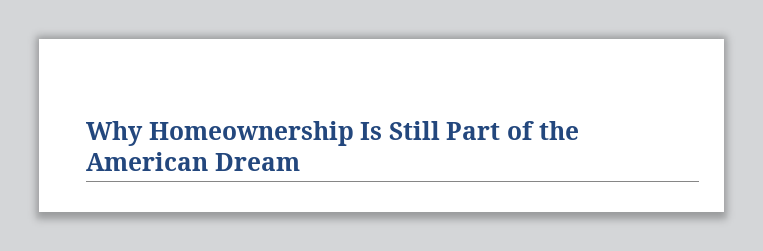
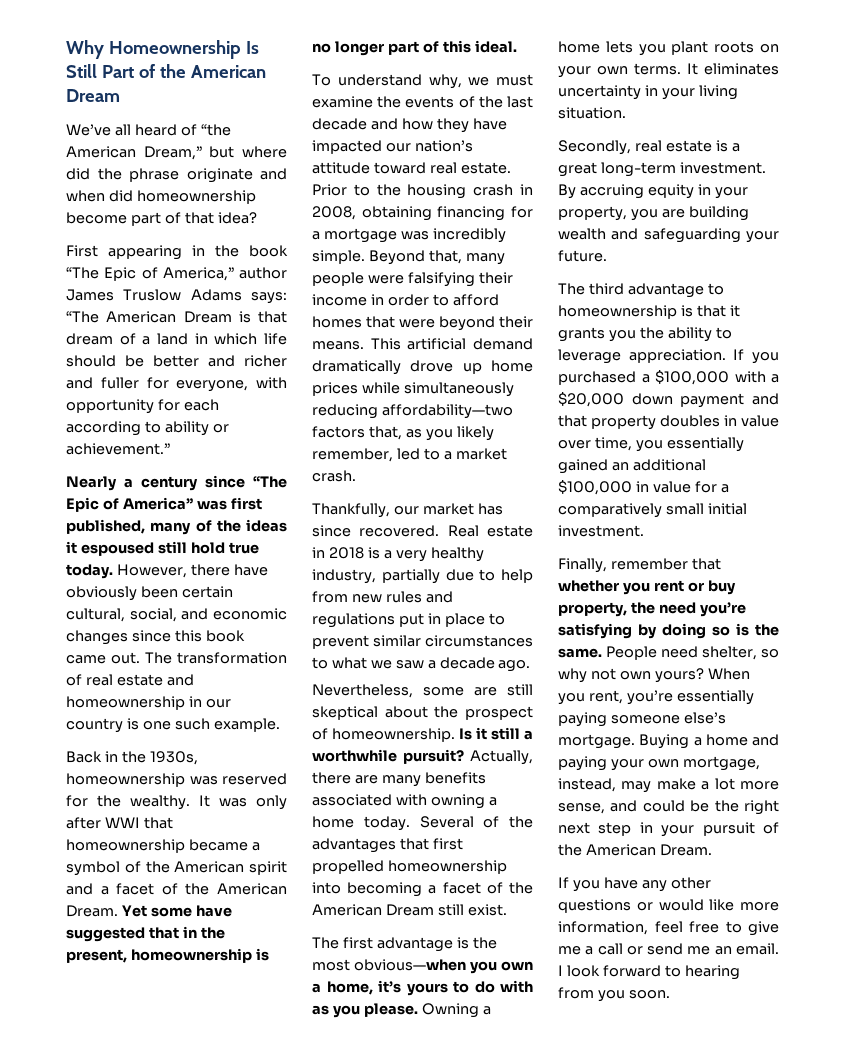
+ We’ve all heard of “the American Dream,” but where did the phrase originate and when did homeownership become part of that idea?
+ First appearing in the book “The Epic of America,” author James Truslow Adams says: “The American Dream is that dream of a land in which life should be better and richer and fuller for everyone, with opportunity for each according to ability or achievement.”
+ Nearly a century since “The Epic of America” was first published, many of the ideas it espoused still hold true today. However, there have obviously been certain cultural, social, and economic changes since this book came out. The transformation of real estate and homeownership in our country is one such example.
+ Back in the 1930s, homeownership was reserved for the wealthy. It was only after WWI that homeownership became a symbol of the American spirit and a facet of the American Dream. Yet some have suggested that in the present, homeownership is no longer part of this ideal.
+ To understand why, we must examine the events of the last decade and how they have impacted our nation’s attitude toward real estate. Prior to the housing crash in 2008, obtaining financing for a mortgage was incredibly simple. Beyond that, many people were falsifying their income in order to afford homes that were beyond their means. This artificial demand dramatically drove up home prices while simultaneously reducing affordability—two factors that, as you likely remember, led to a market crash.
+ Thankfully, our market has since recovered. Real estate in 2018 is a very healthy industry, partially due to help from new rules and regulations put in place to prevent similar circumstances to what we saw a decade ago.
+ Nevertheless, some are still skeptical about the prospect of homeownership. Is it still a worthwhile pursuit? Actually, there are many benefits associated with owning a home today. Several of the advantages that first propelled homeownership into becoming a facet of the American Dream still exist.
+ The first advantage is the most obvious—when you own a home, it’s yours to do with as you please. Owning a home lets you plant roots on your own terms. It eliminates uncertainty in your living situation.
+ Secondly, real estate is a great long-term investment. By accruing equity in your property, you are building wealth and safeguarding your future.
+ The third advantage to homeownership is that it grants you the ability to leverage appreciation. If you purchased a $100,000 with a $20,000 down payment and that property doubles in value over time, you essentially gained an additional $100,000 in value for a comparatively small initial investment.
+ Finally, remember that whether you rent or buy property, the need you’re satisfying by doing so is the same. People need shelter, so why not own yours? When you rent, you’re essentially paying someone else’s mortgage. Buying a home and paying your own mortgage, instead, may make a lot more sense, and could be the right next step in your pursuit of the American Dream.
+ If you have any other questions or would like more information, feel free to give me a call or send me an email. I look forward to hearing from you soon.

